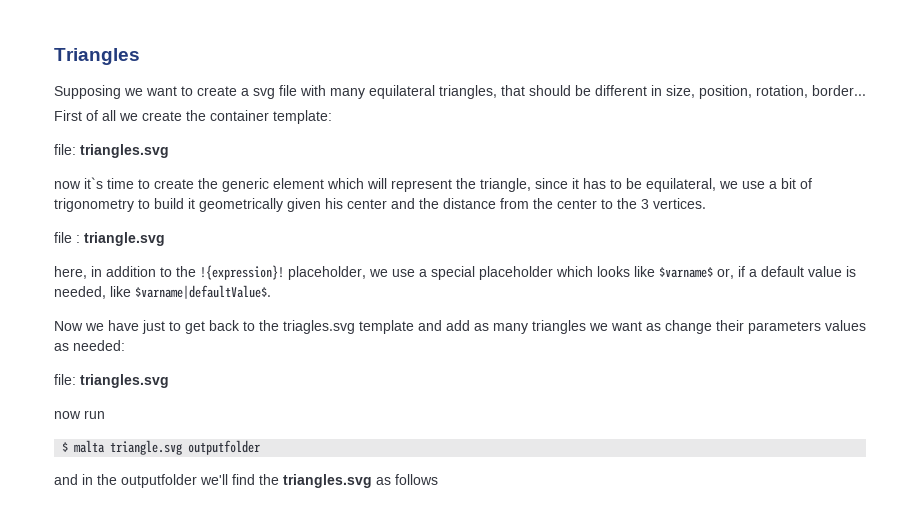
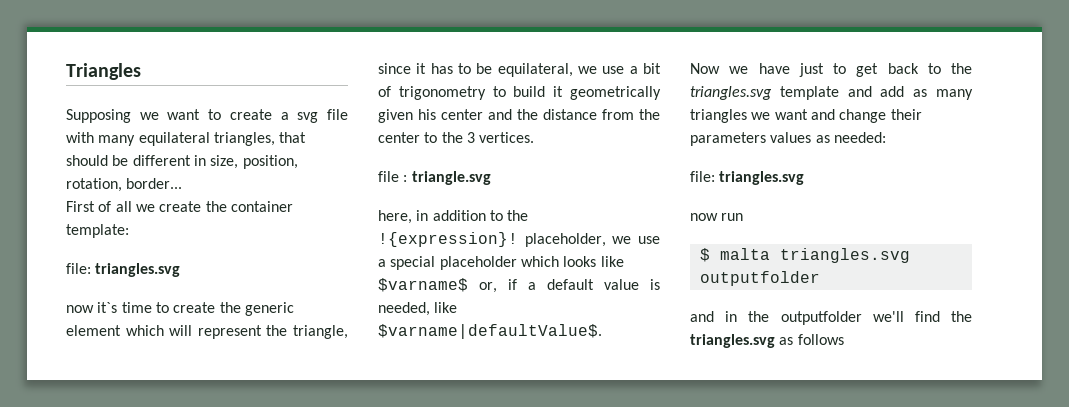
- Now we have just to get back to the triagles.svg template and add as many triangles we want as change their parameters values as needed:
+ Now we have just to get back to the triangles.svg template and add as many triangles we want and change their parameters values as needed:
- $ malta triangle.svg outputfolder
+ $ malta triangles.svg outputfolder

